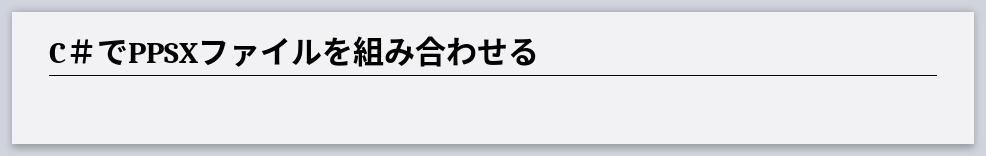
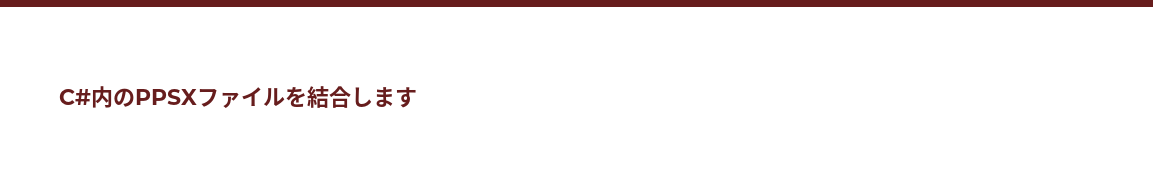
- C＃でPPSXファイルを組み合わせる
+ C#内のPPSXファイルを結合します

